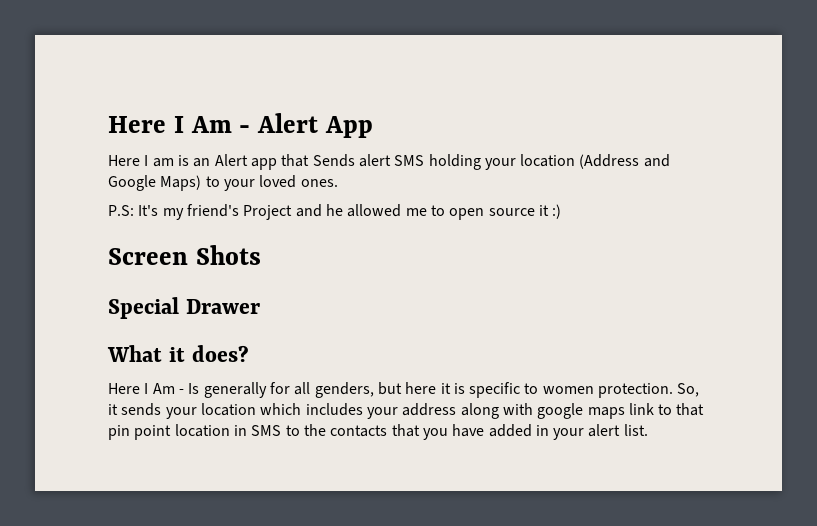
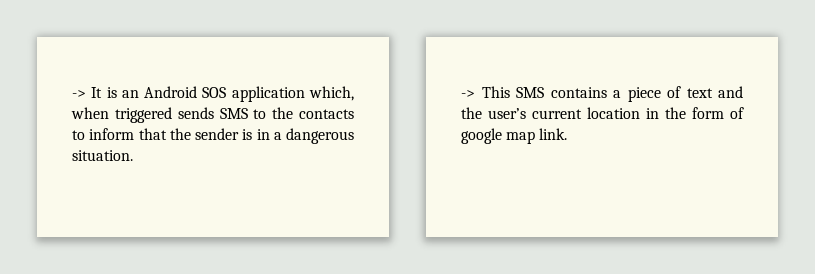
- Here I Am - Alert App
- Here I am is an Alert app that Sends alert SMS holding your location (Address and Google Maps) to your loved ones.
- P.S: It's my friend's Project and he allowed me to open source it :)
- Screen Shots
- Special Drawer
- What it does?
- Here I Am - Is generally for all genders, but here it is specific to women protection. So, it sends your location which includes your address along with google maps link to that pin point location in SMS to the contacts that you have added in your alert list.
+ -> It is an Android SOS application which, when triggered sends SMS to the contacts to inform that the sender is in a dangerous situation.
+ -> This SMS contains a piece of text and the user’s current location in the form of google map link.

